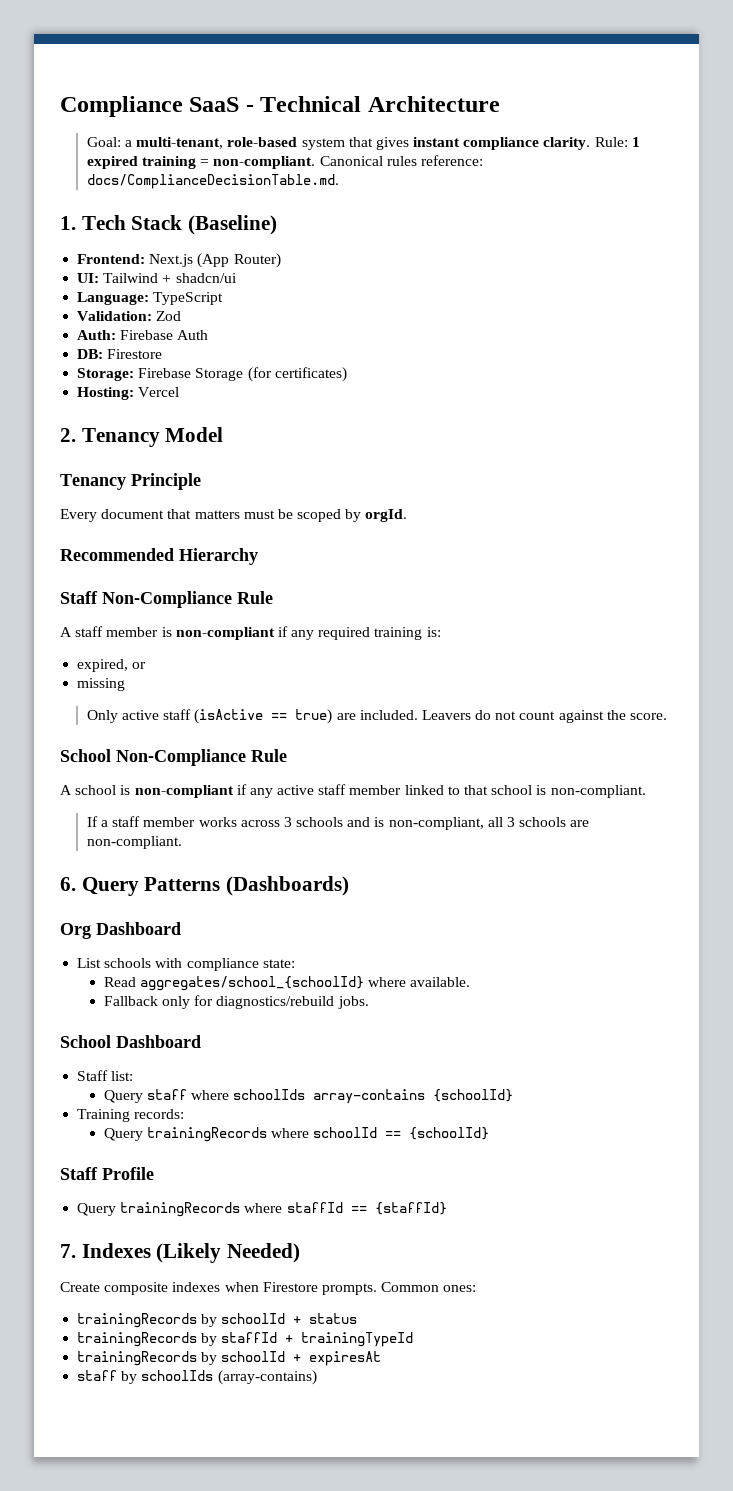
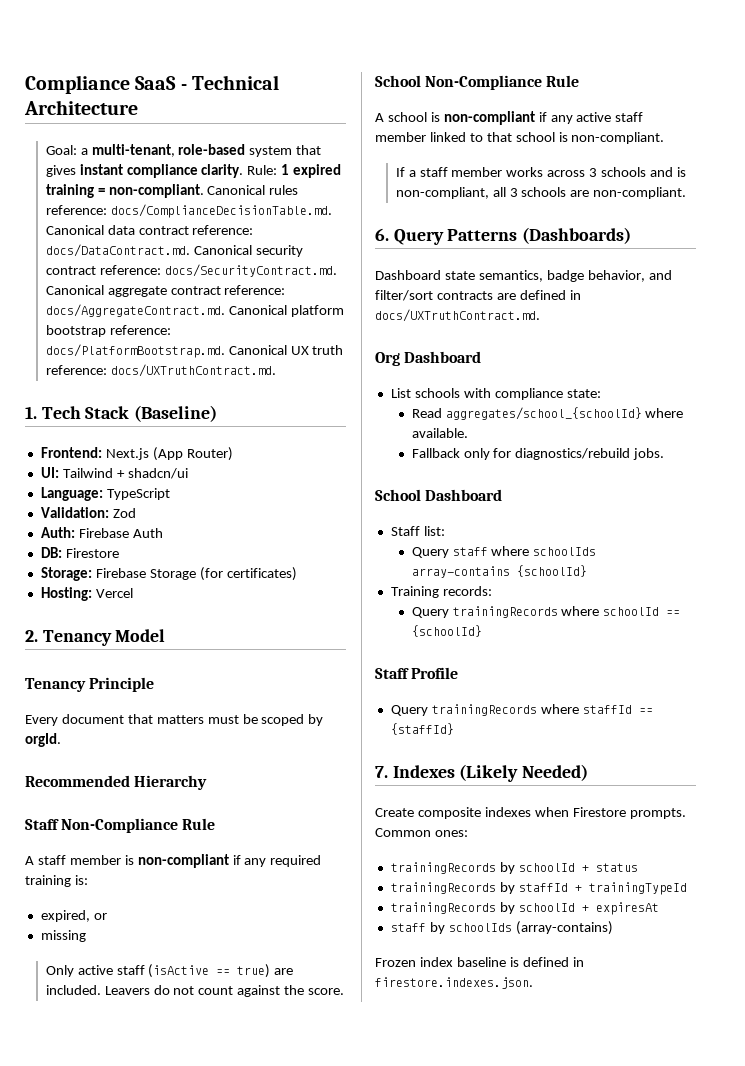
- Canonical rules reference: docs/ComplianceDecisionTable.md.
+ Canonical rules reference: docs/ComplianceDecisionTable.md. Canonical data contract reference: docs/DataContract.md. Canonical security contract reference: docs/SecurityContract.md. Canonical aggregate contract reference: docs/AggregateContract.md. Canonical platform bootstrap reference: docs/PlatformBootstrap.md. Canonical UX truth reference: docs/UXTruthContract.md.
+ Dashboard state semantics, badge behavior, and filter/sort contracts are defined in docs/UXTruthContract.md.
+ Frozen index baseline is defined in firestore.indexes.json.

